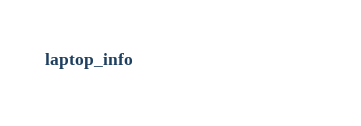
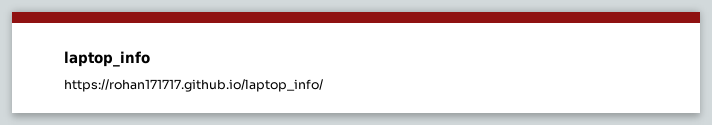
+ https://rohan171717.github.io/laptop_info/

